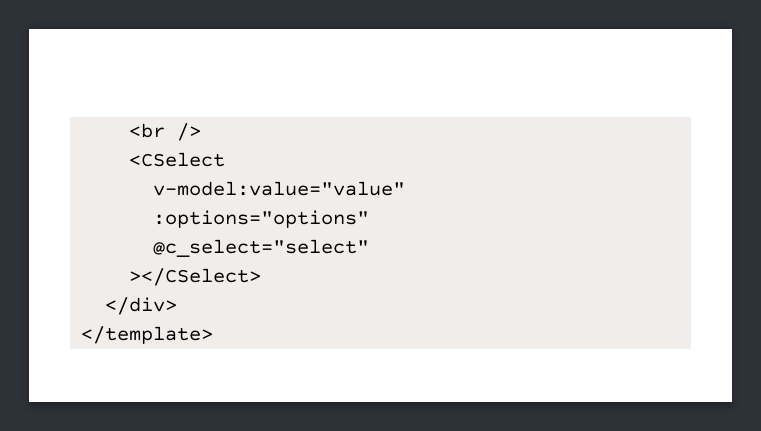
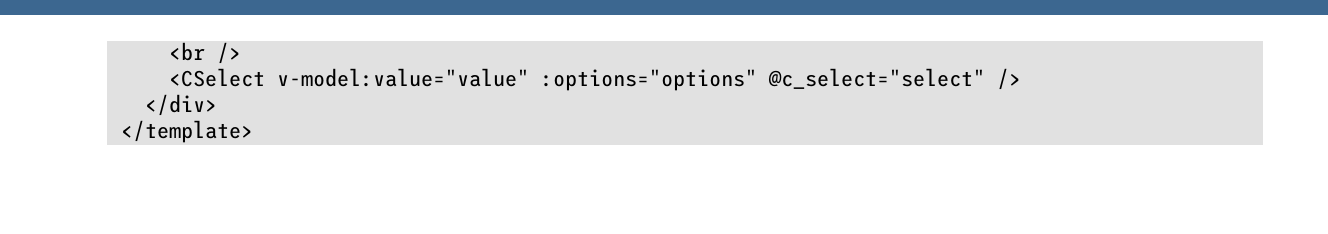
- <CSelect
- v-model:value="value"
- :options="options"
- @c_select="select"
- ></CSelect>
+ <CSelect v-model:value="value" :options="options" @c_select="select" />

